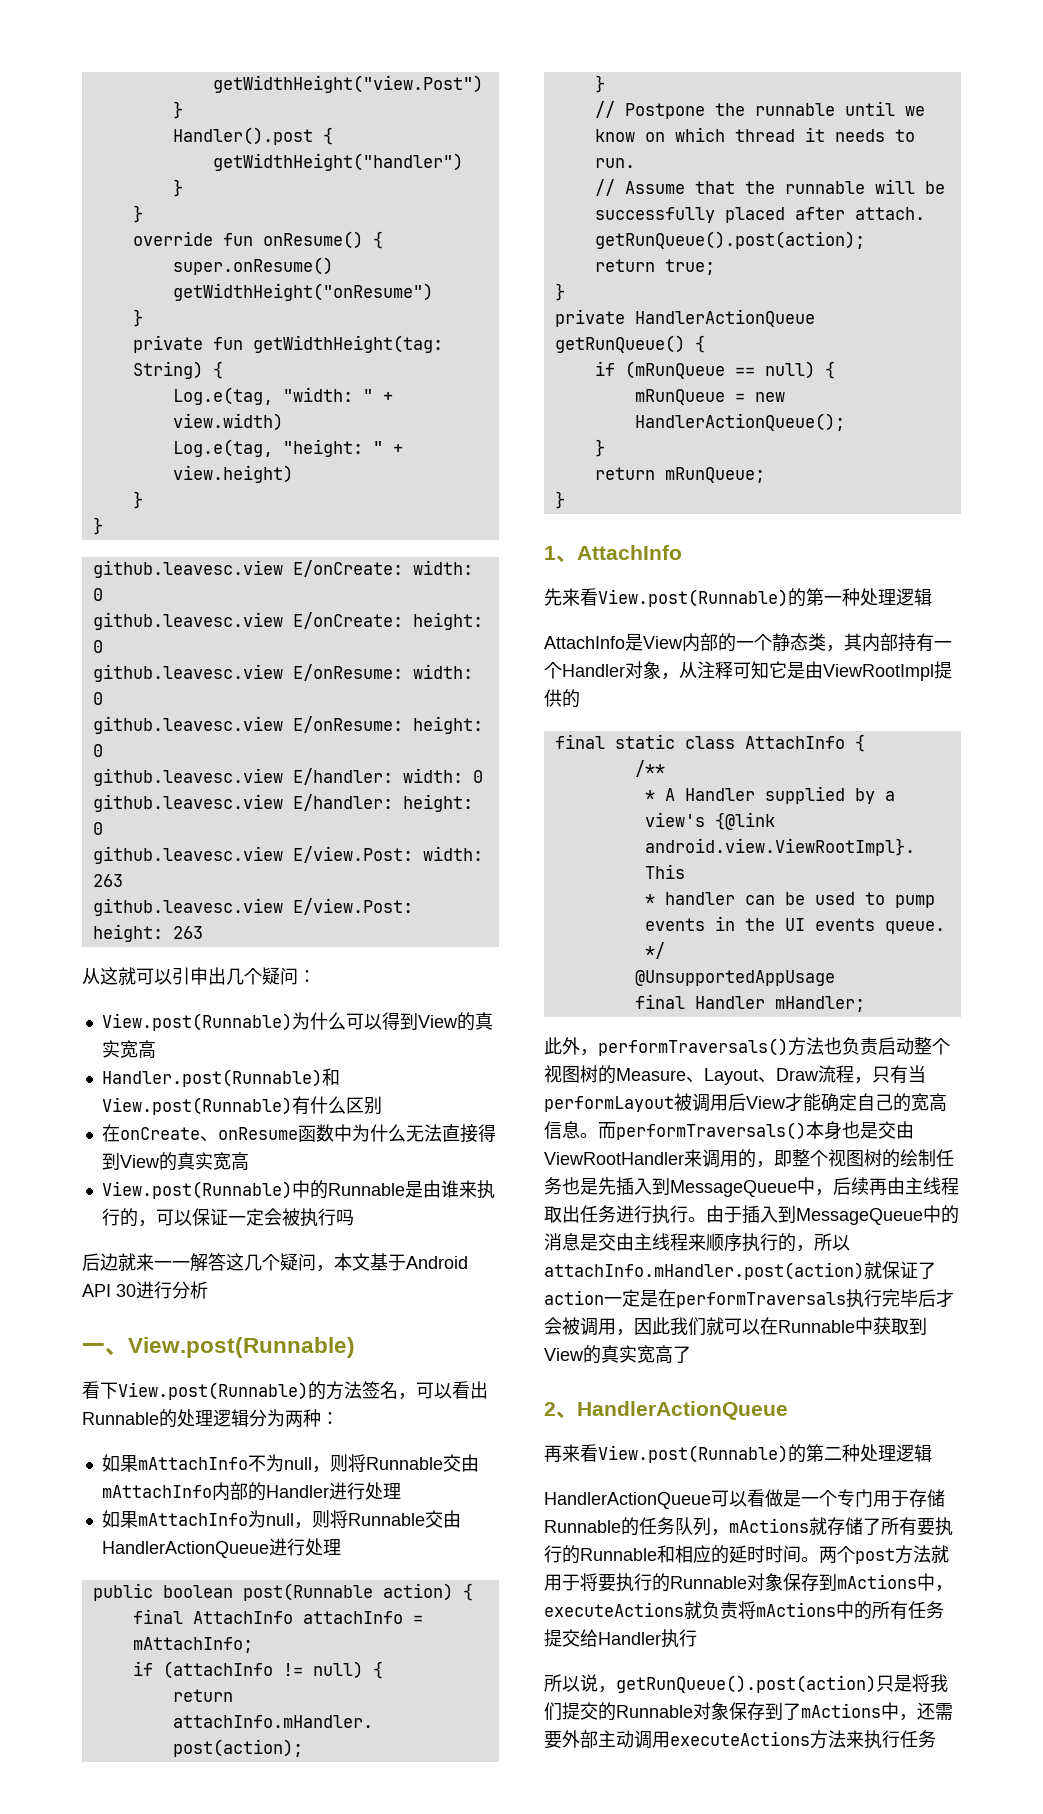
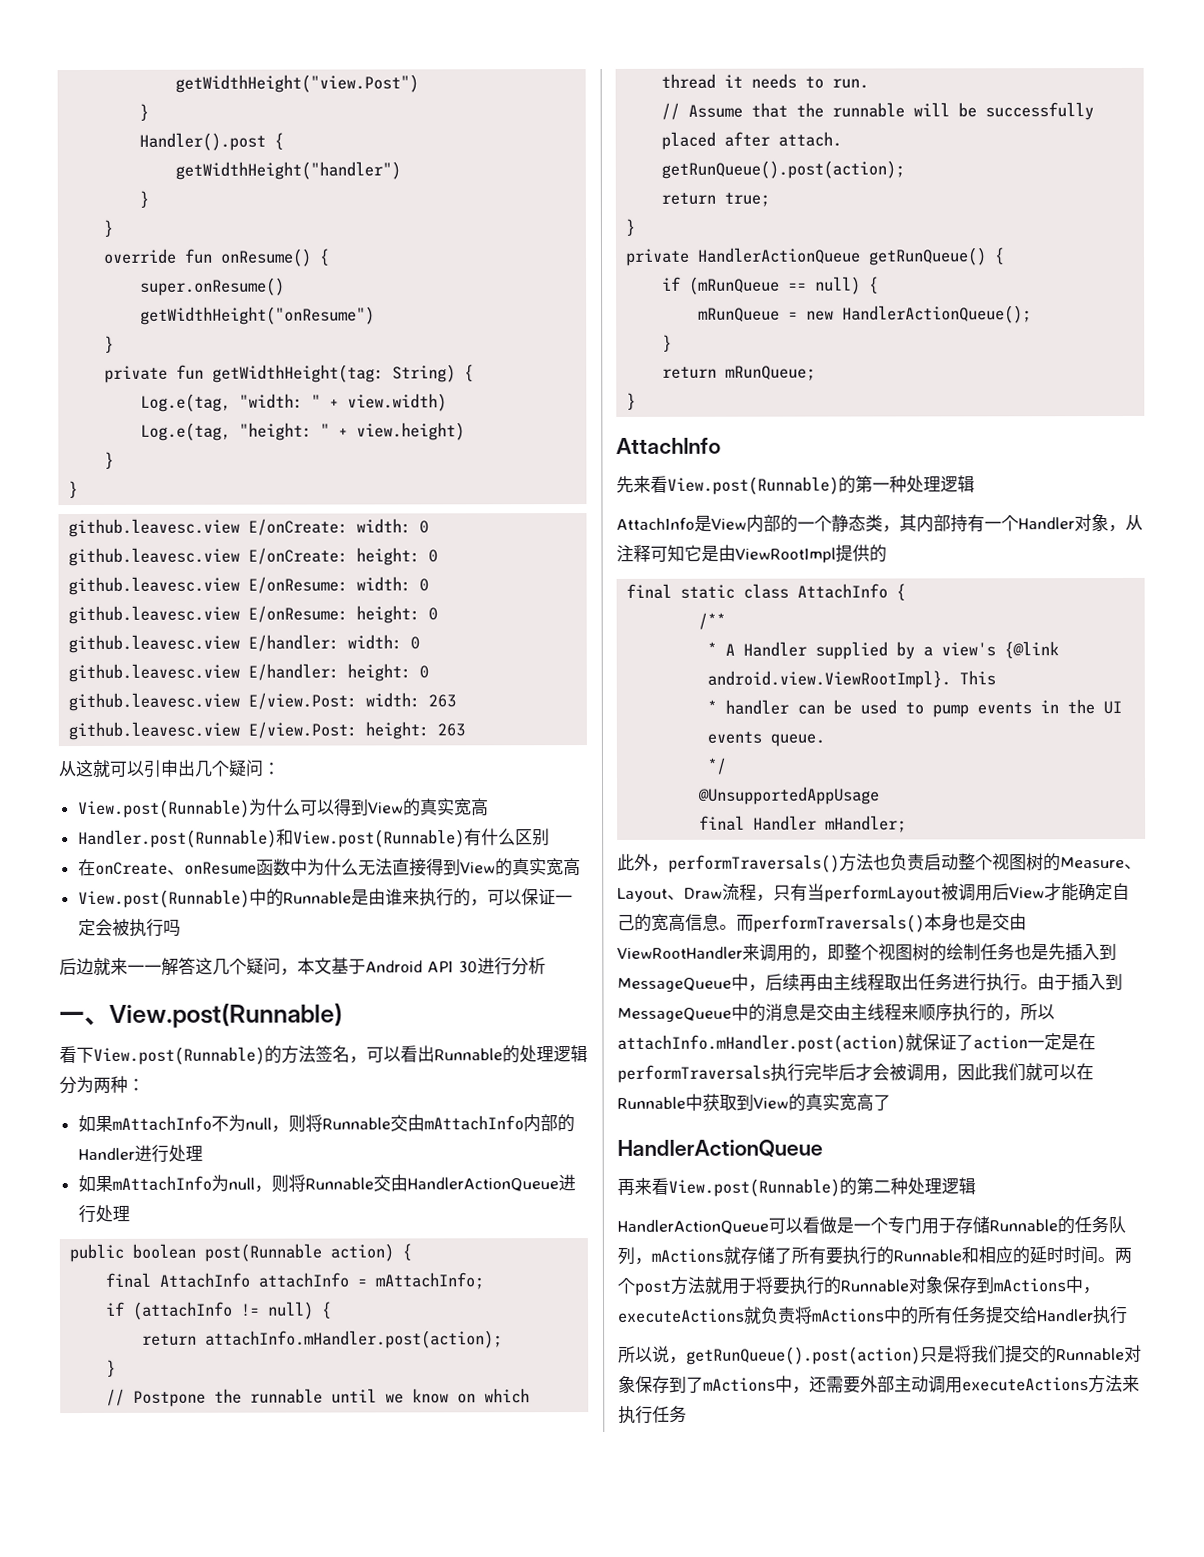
  return mRunQueue;
  }
- 1、AttachInfo
+ AttachInfo
  由于插入到MessageQueue中的消息是交由主线程来顺序执行的，所以attachInfo.mHandler.post(action)就保证了action一定是在performTraversals执行完毕后才会被调用，因此我们就可以在Runnable中获取到View的真实宽高了
- 2、HandlerActionQueue
+ HandlerActionQueue

